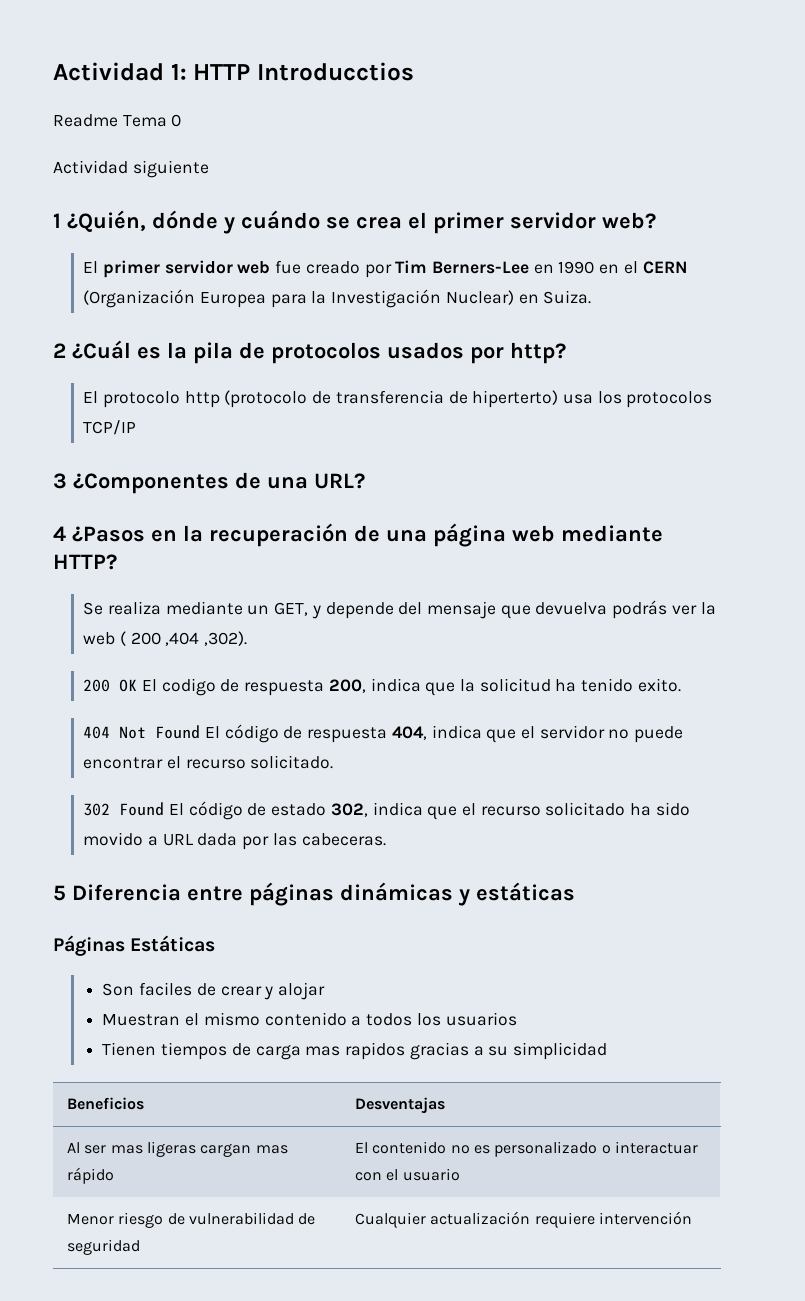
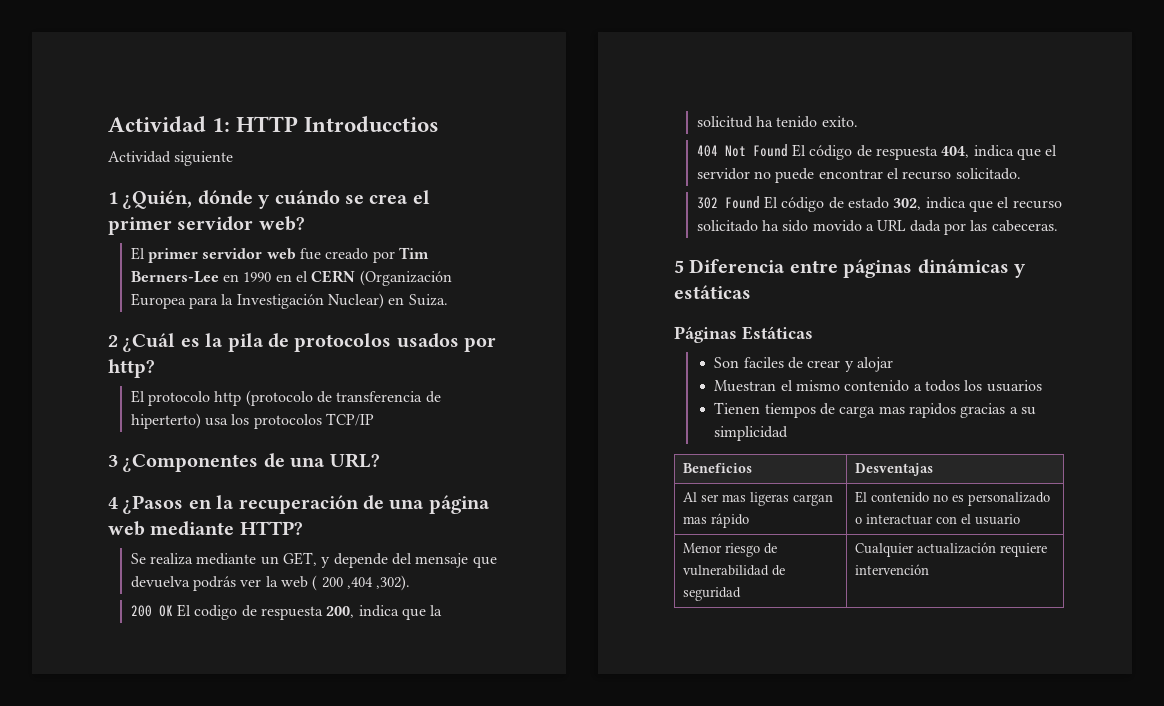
- Readme Tema 0

